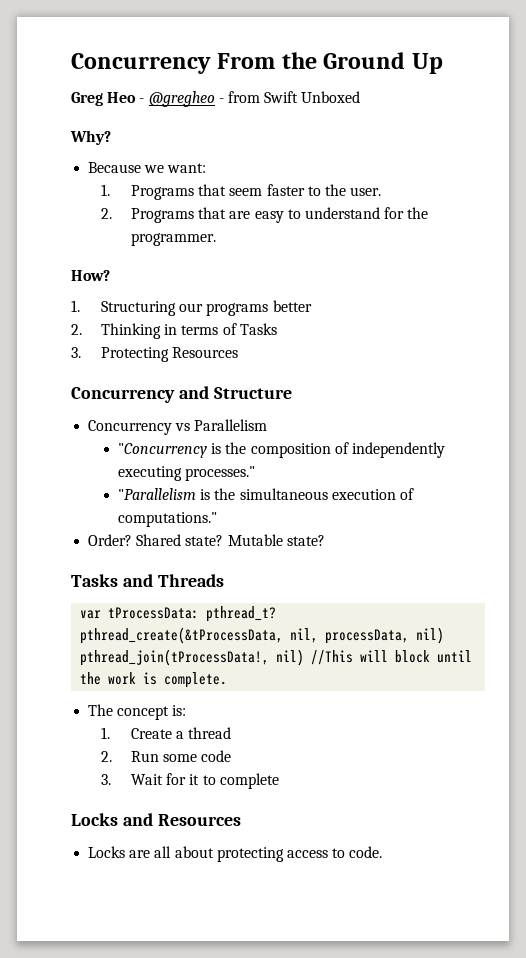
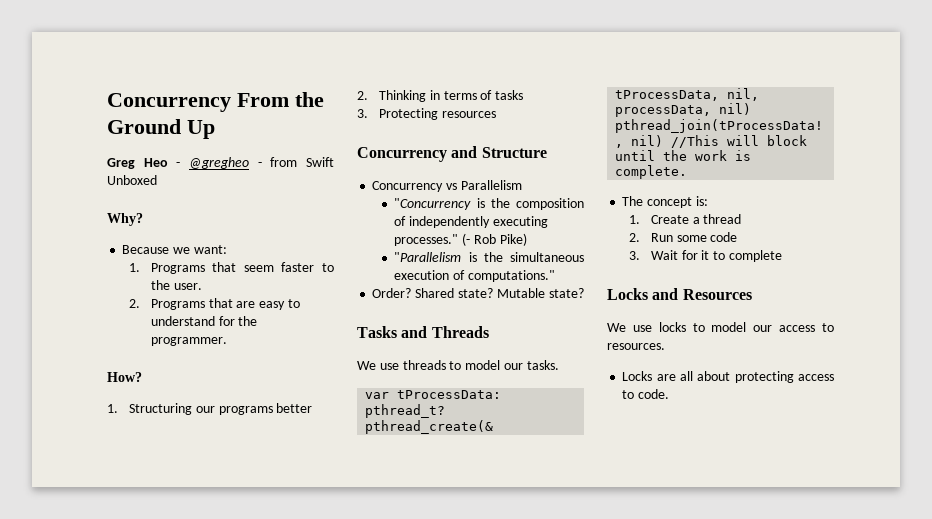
- 2. Thinking in terms of Tasks
+ 2. Thinking in terms of tasks
- 3. Protecting Resources
+ 3. Protecting resources
+ (- Rob Pike)
+ We use threads to model our tasks.
+ We use locks to model our access to resources.

